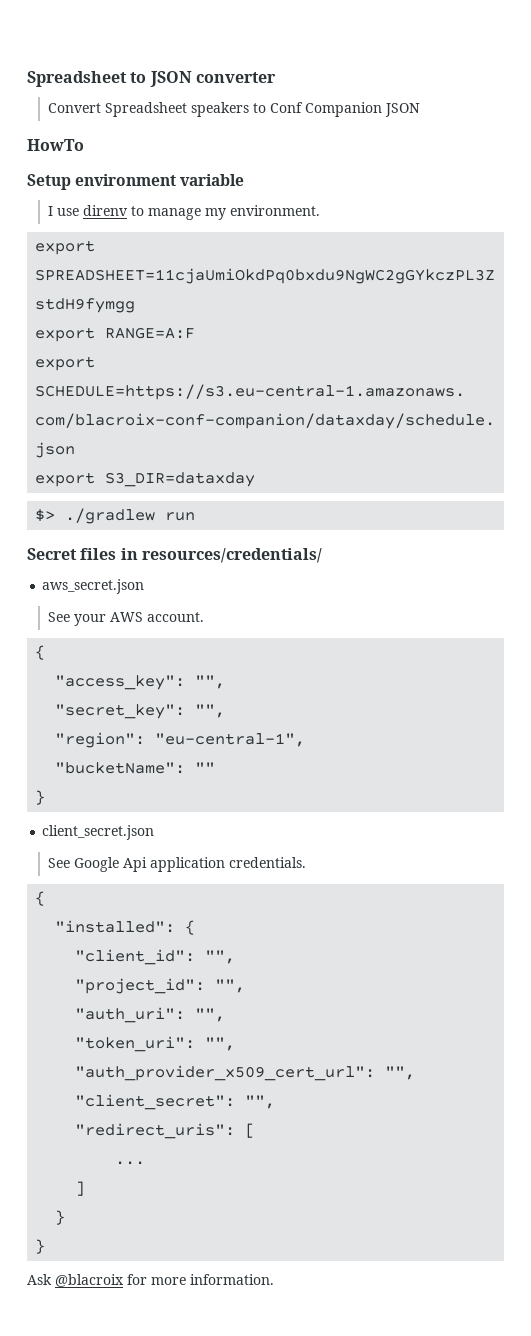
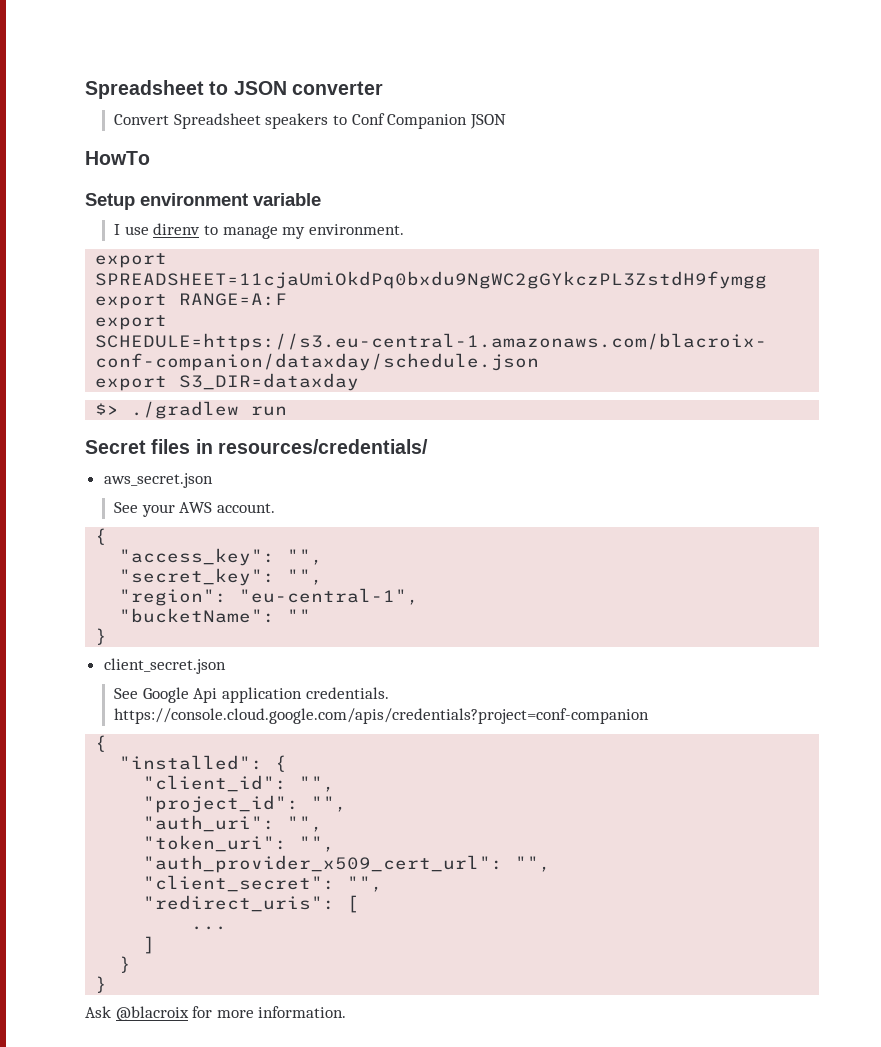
- See Google Api application credentials.
+ See Google Api application credentials. https://console.cloud.google.com/apis/credentials?project=conf-companion

